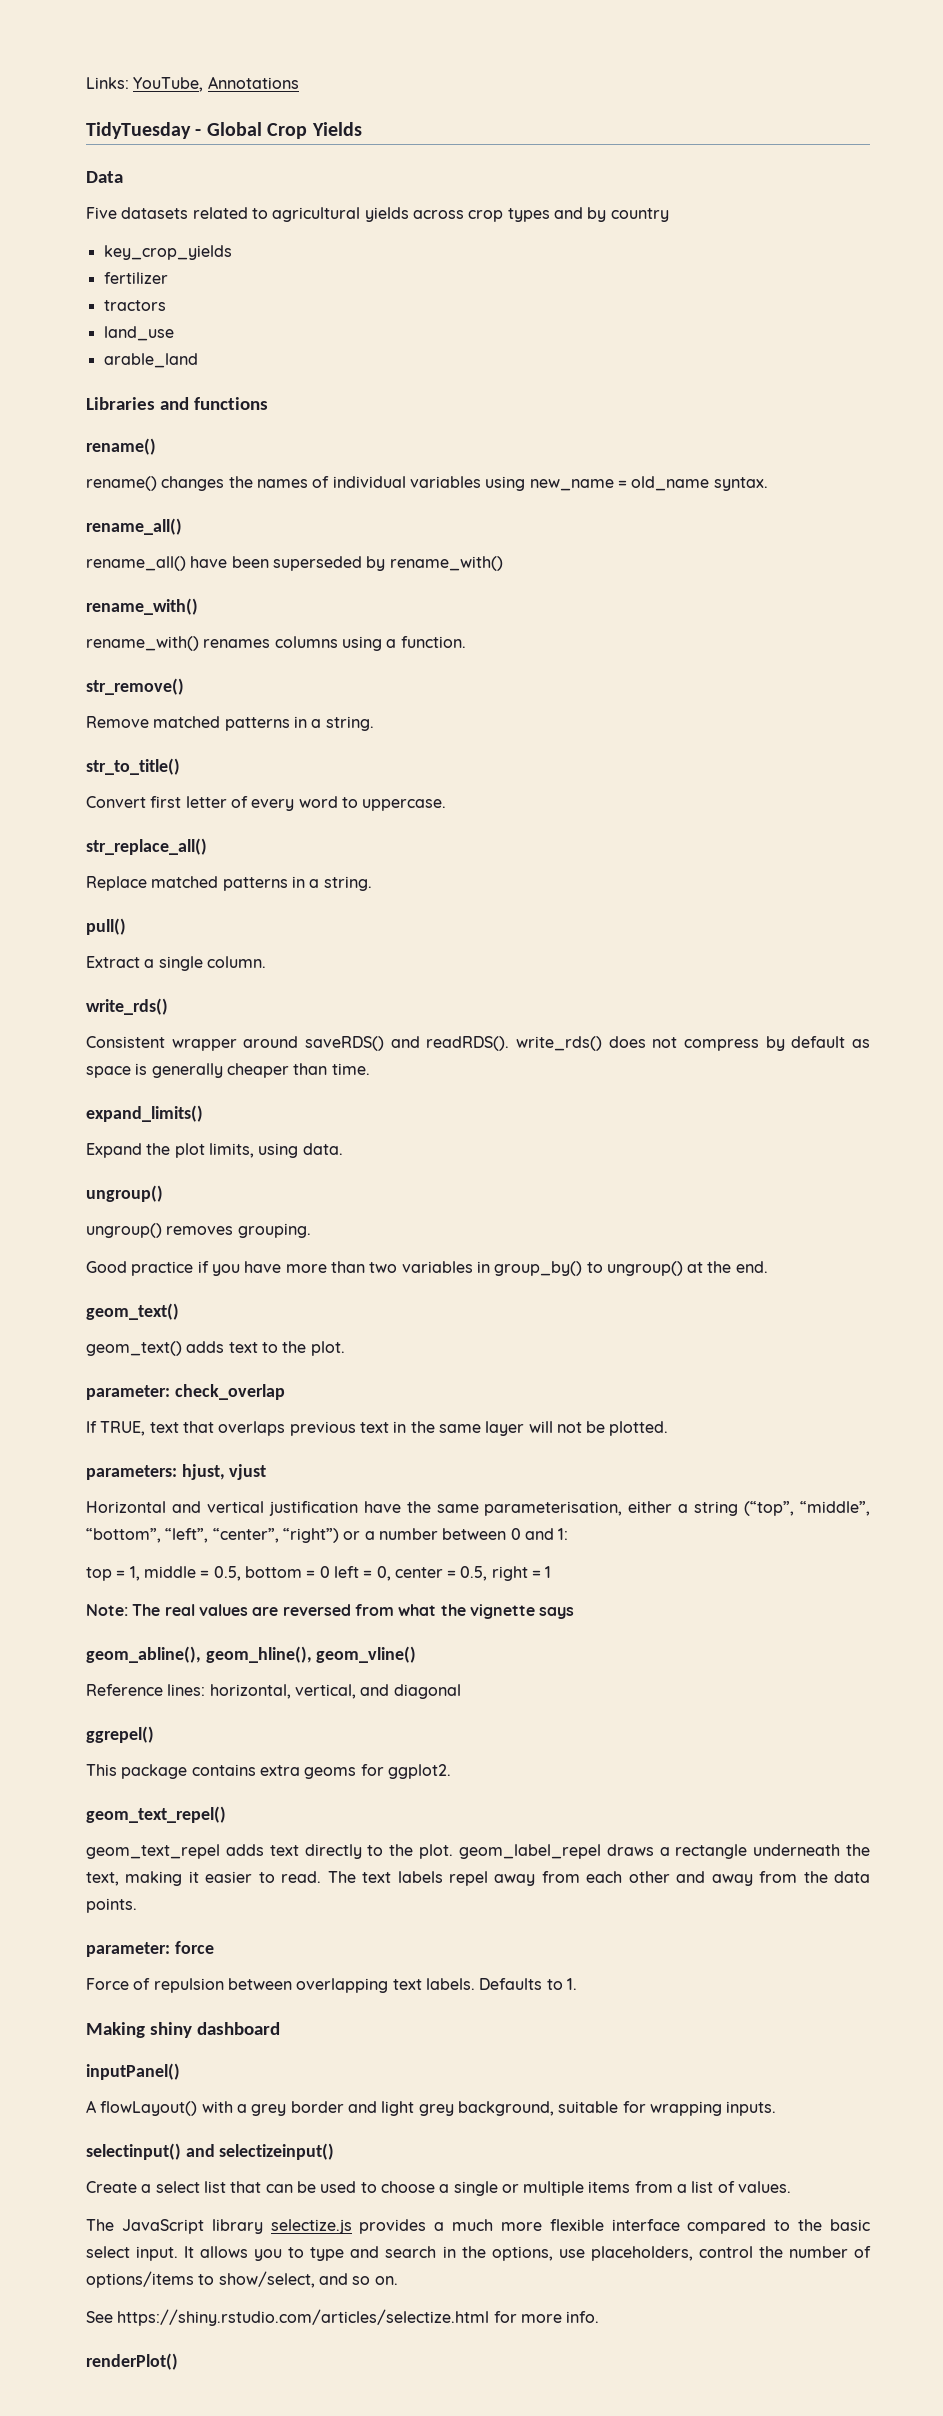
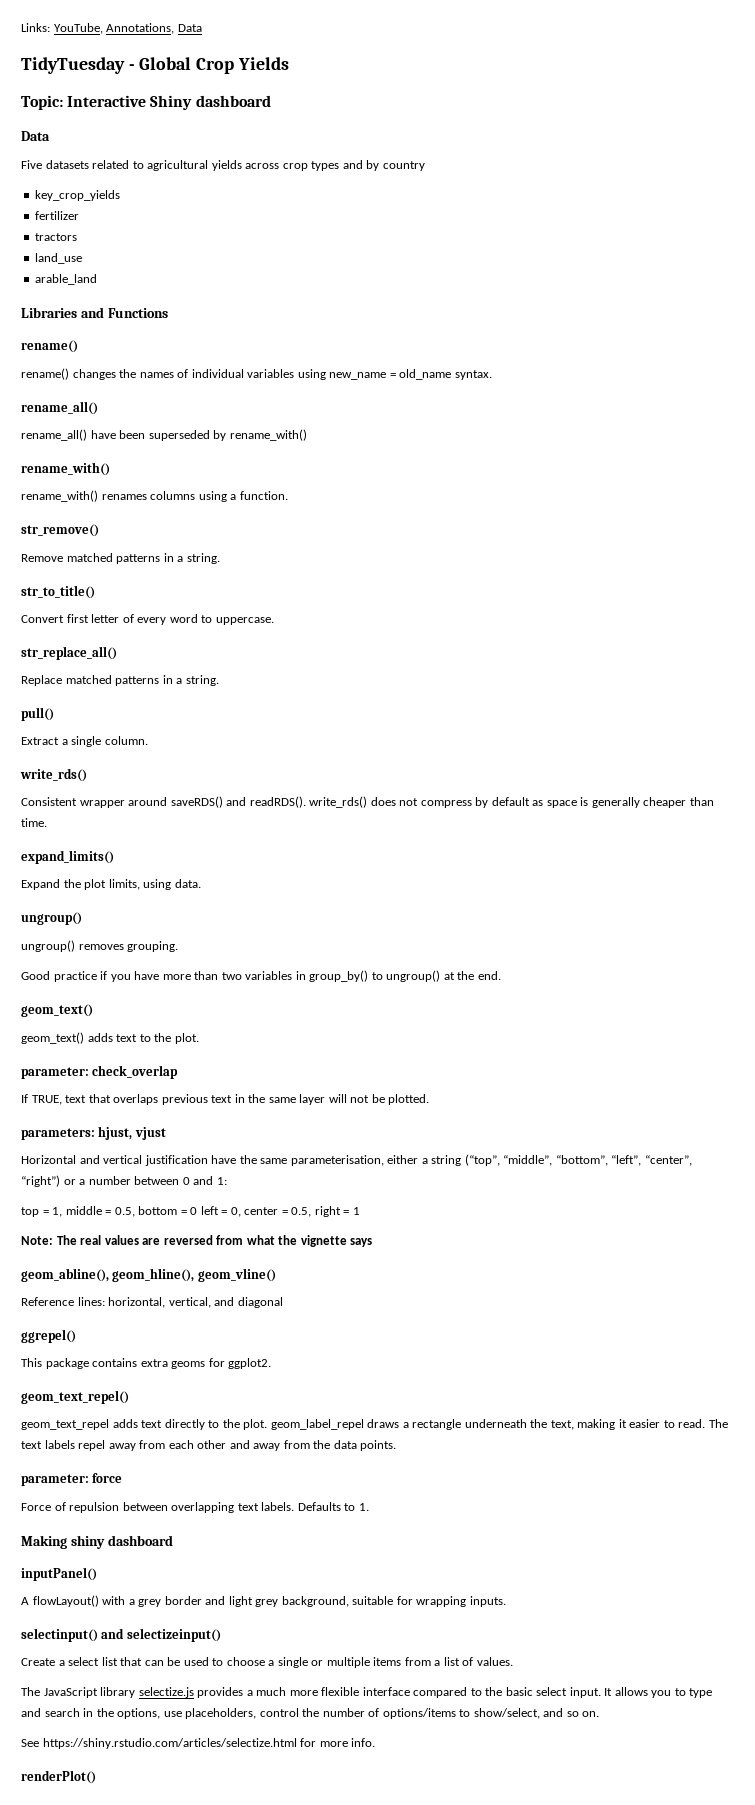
- Links: YouTube, Annotations
+ Links: YouTube, Annotations, Data
+ Topic: Interactive Shiny dashboard
- Libraries and functions
+ Libraries and Functions

